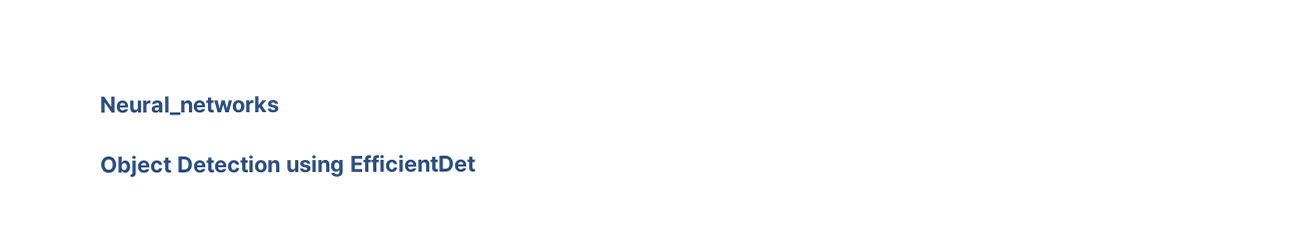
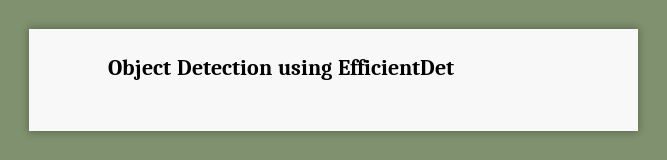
- Neural_networks

